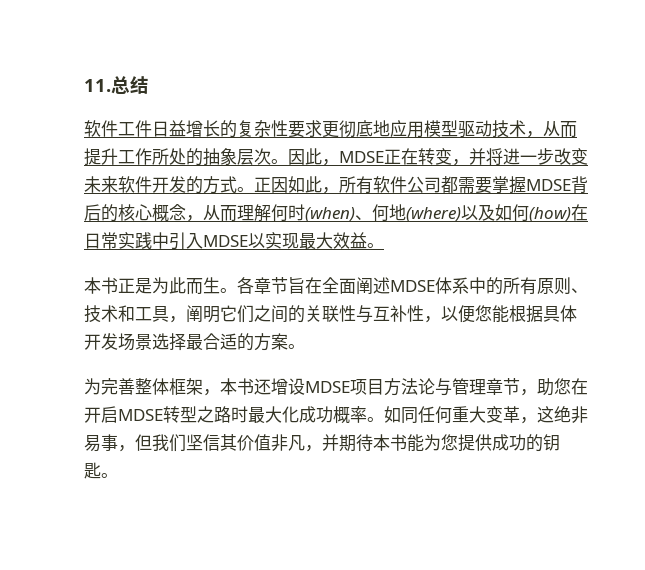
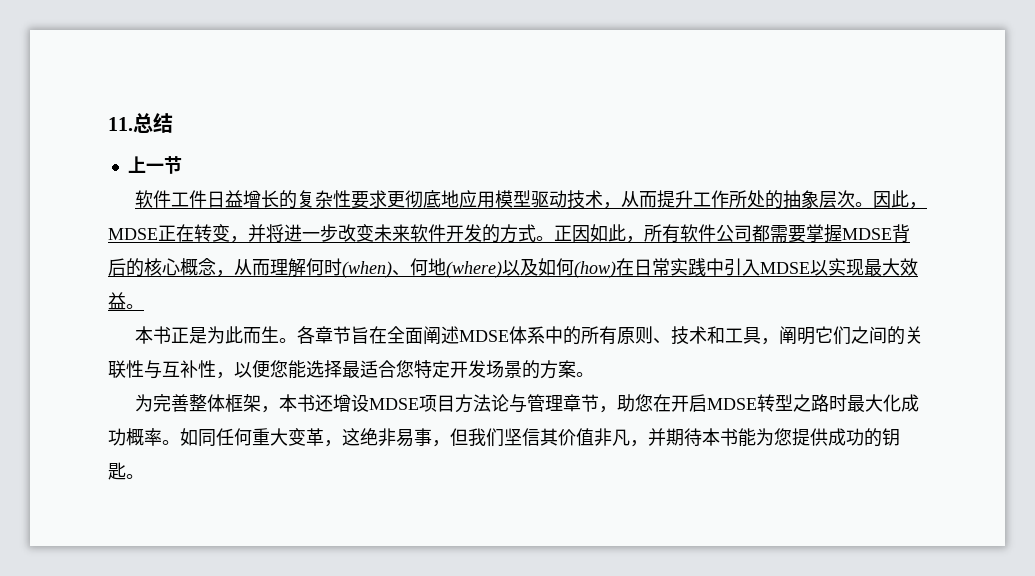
+ 上一节
- 各章节旨在全面阐述MDSE体系中的所有原则、技术和工具，阐明它们之间的关联性与互补性，以便您能根据具体开发场景选择最合适的方案。
+ 各章节旨在全面阐述MDSE体系中的所有原则、技术和工具，阐明它们之间的关联性与互补性，以便您能选择最适合您特定开发场景的方案。

